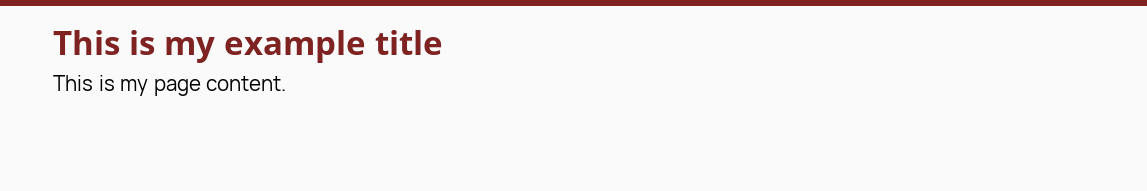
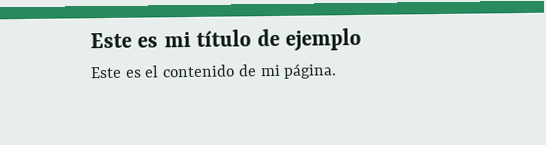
- This is my example title
- This is my page content.
+ Este es mi título de ejemplo
+ Este es el contenido de mi página.

